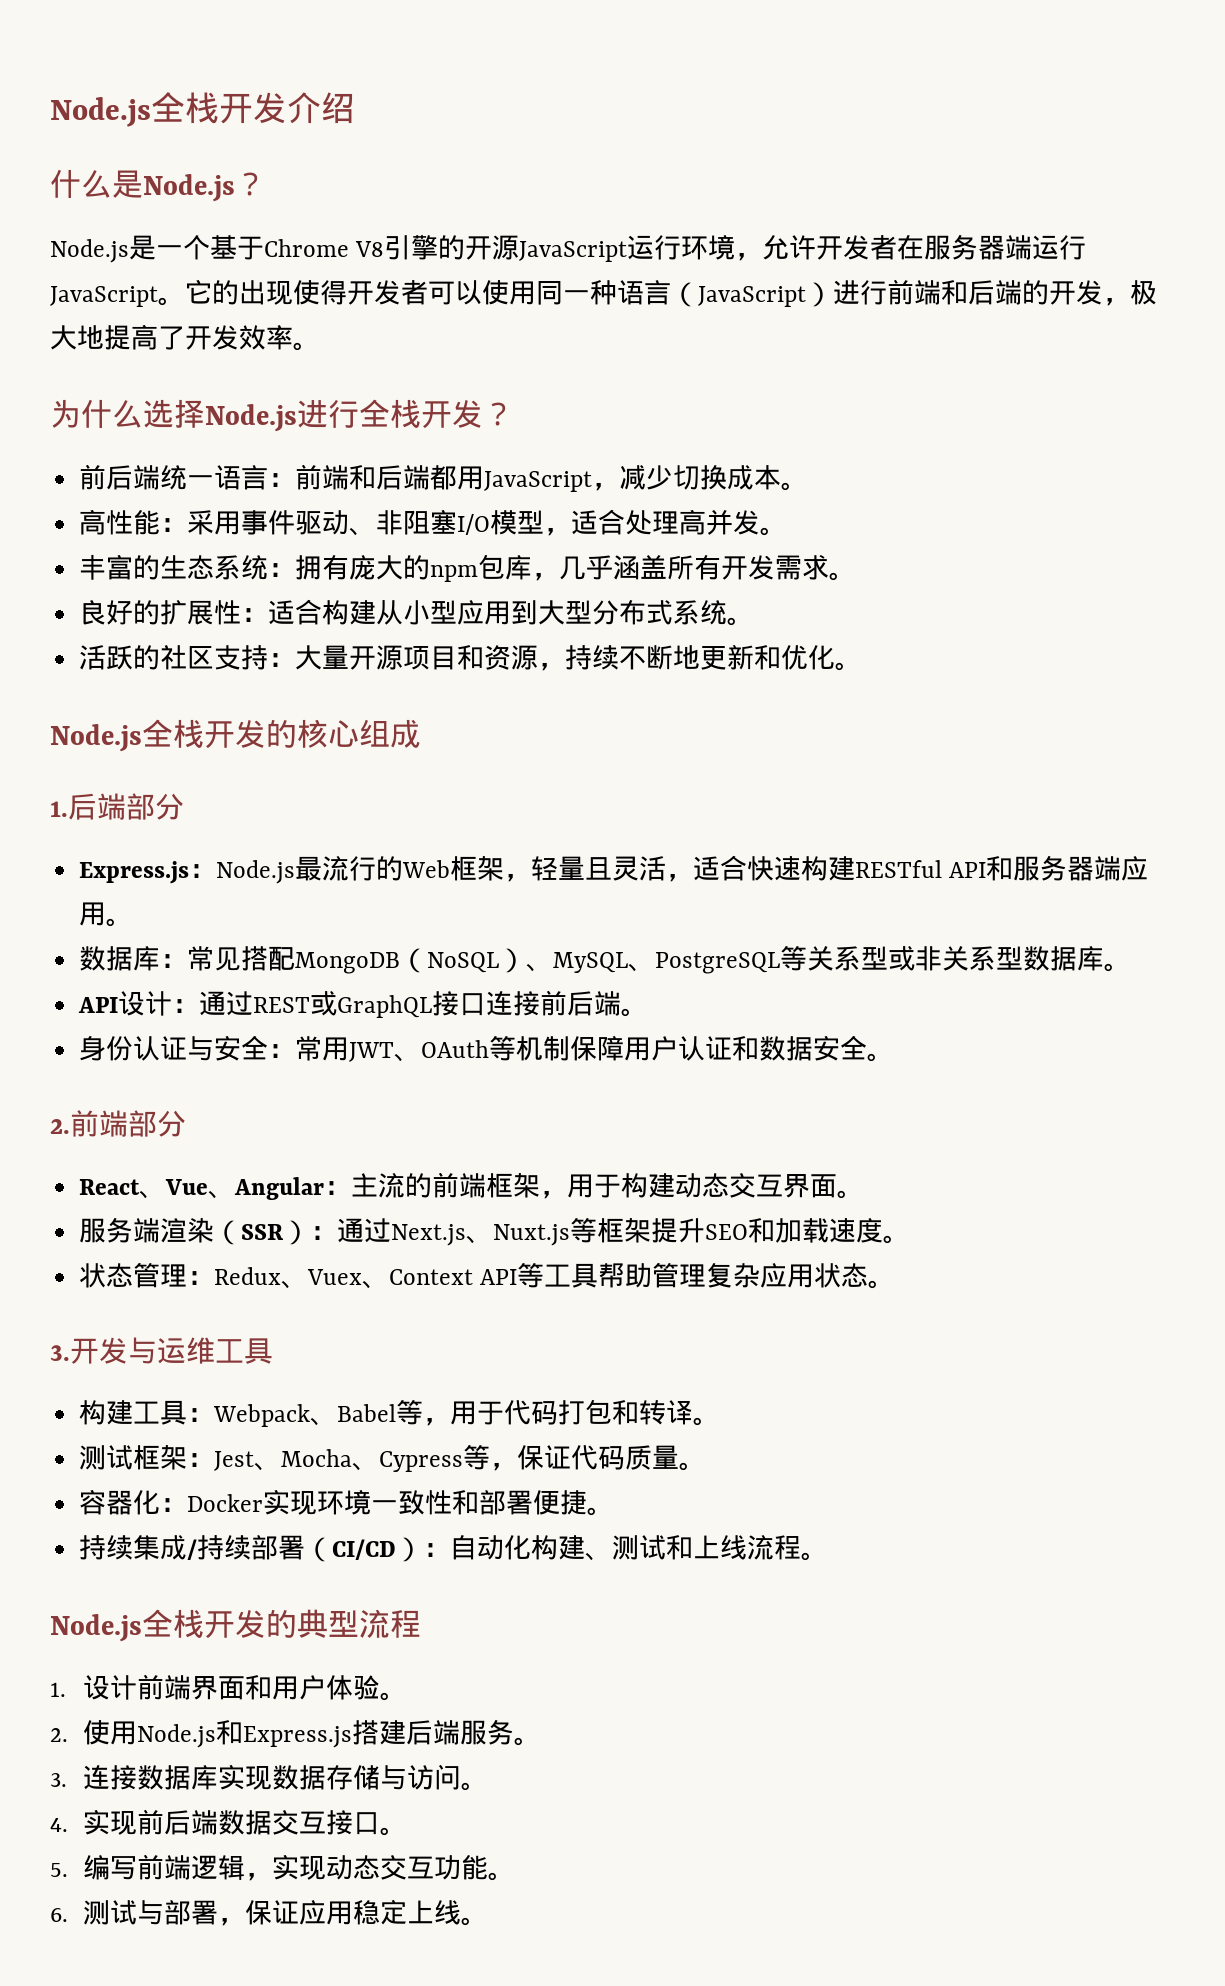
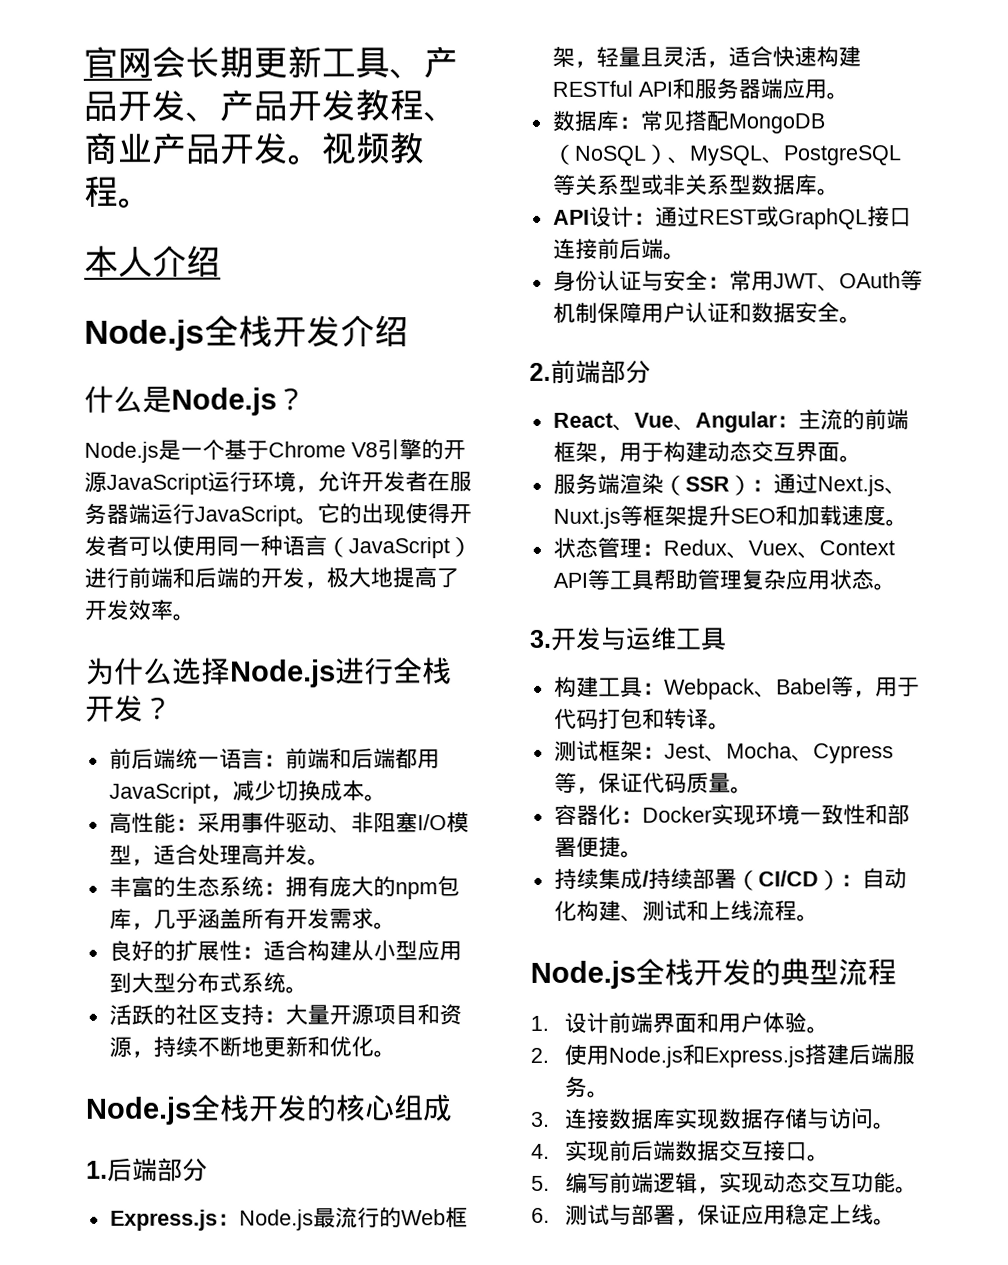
+ 官网会长期更新工具、产品开发、产品开发教程、商业产品开发。视频教程。
+ 本人介绍

